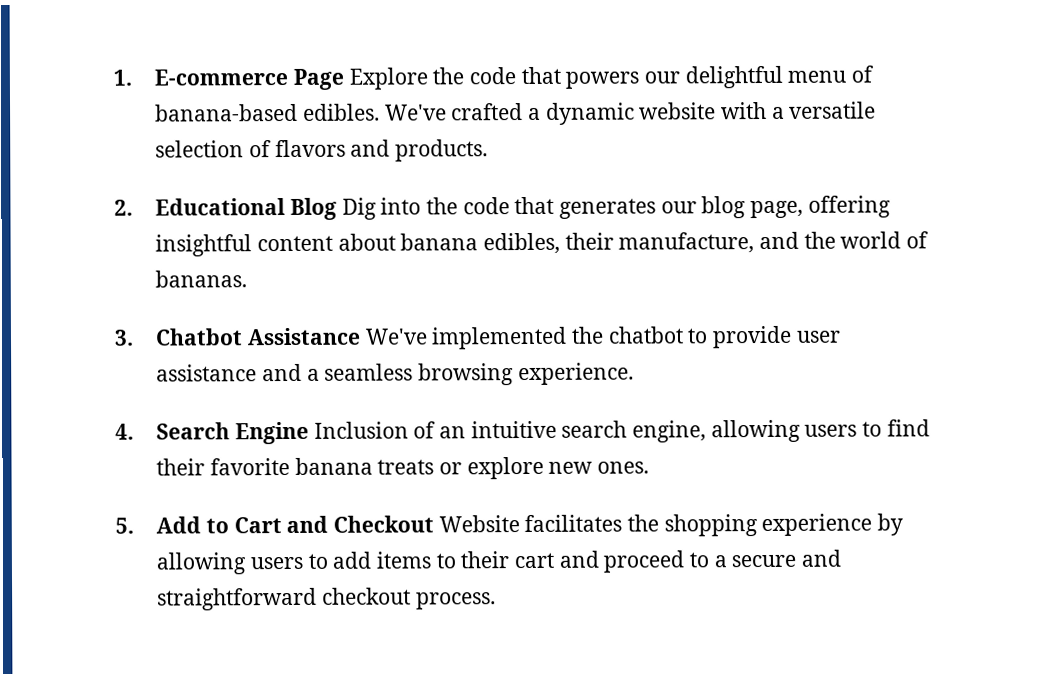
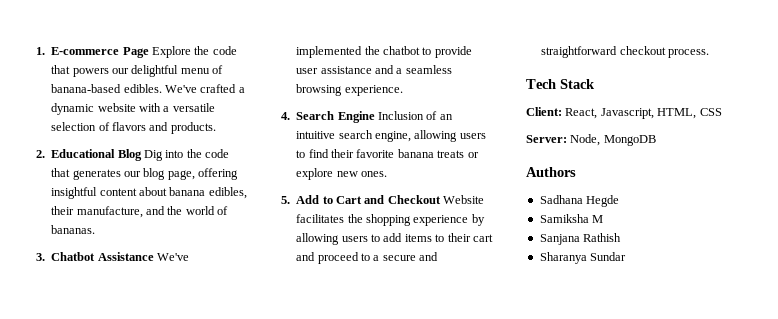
+ Tech Stack
+ Client: React, Javascript, HTML, CSS
+ Server: Node, MongoDB
+ Authors
+ Sadhana Hegde
+ Samiksha M
+ Sanjana Rathish
+ Sharanya Sundar

